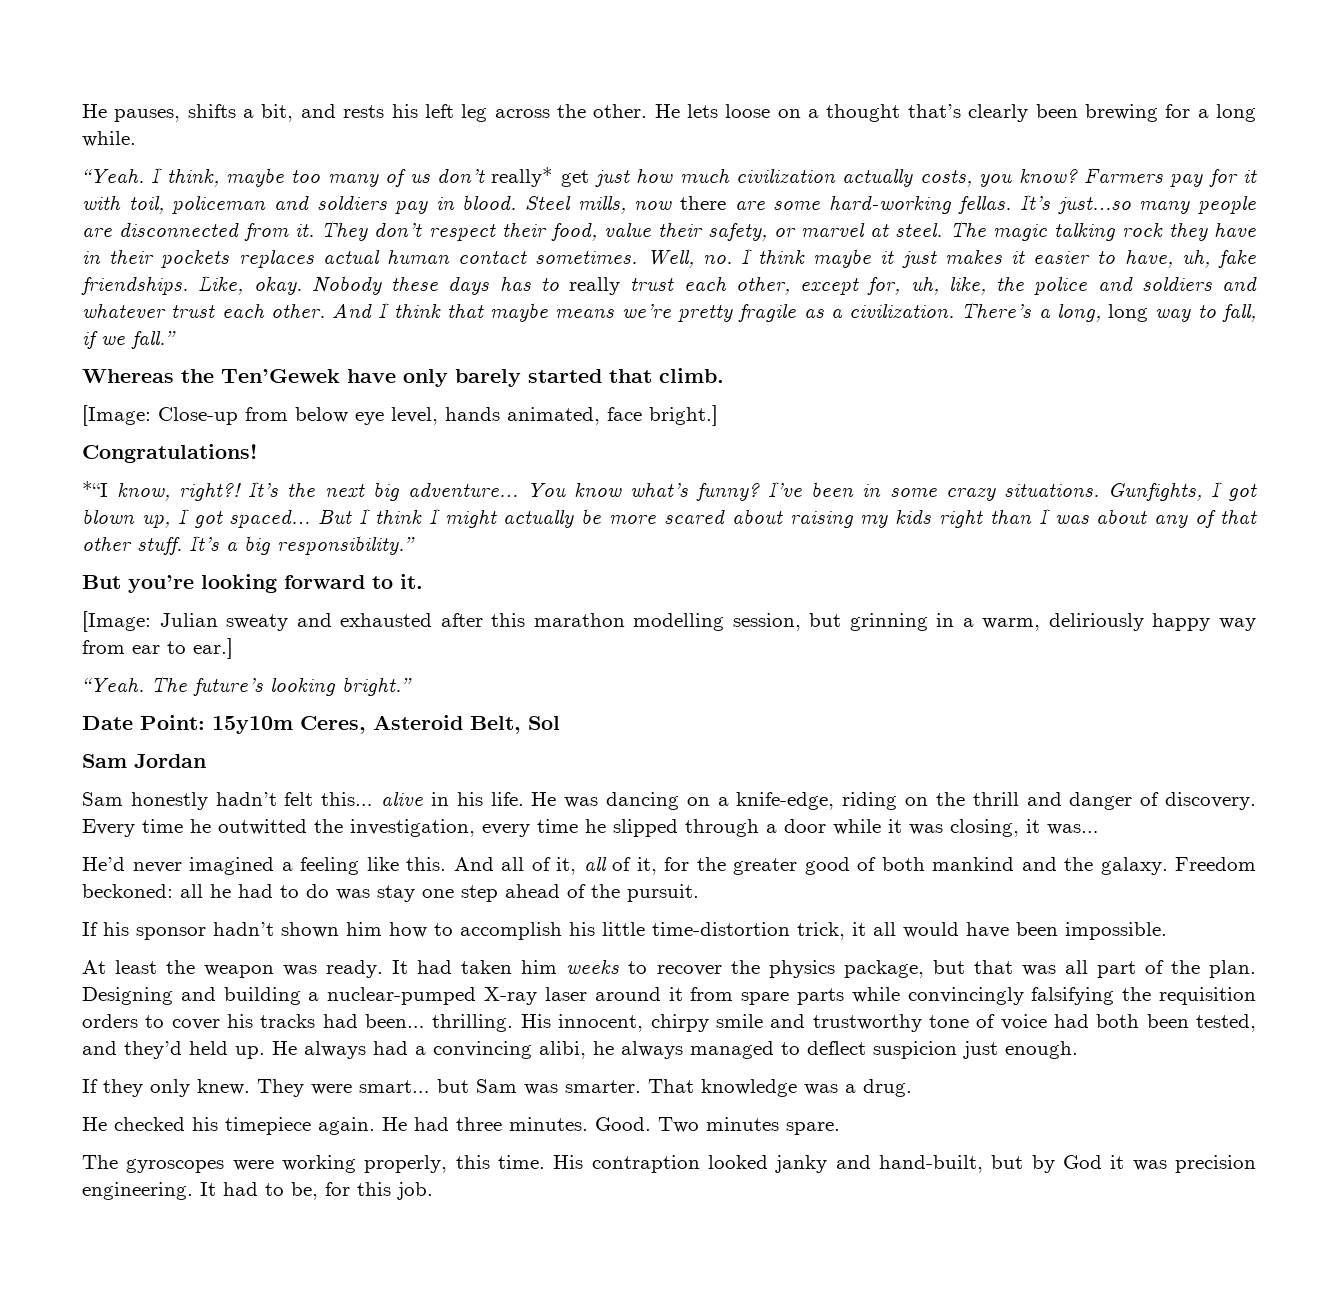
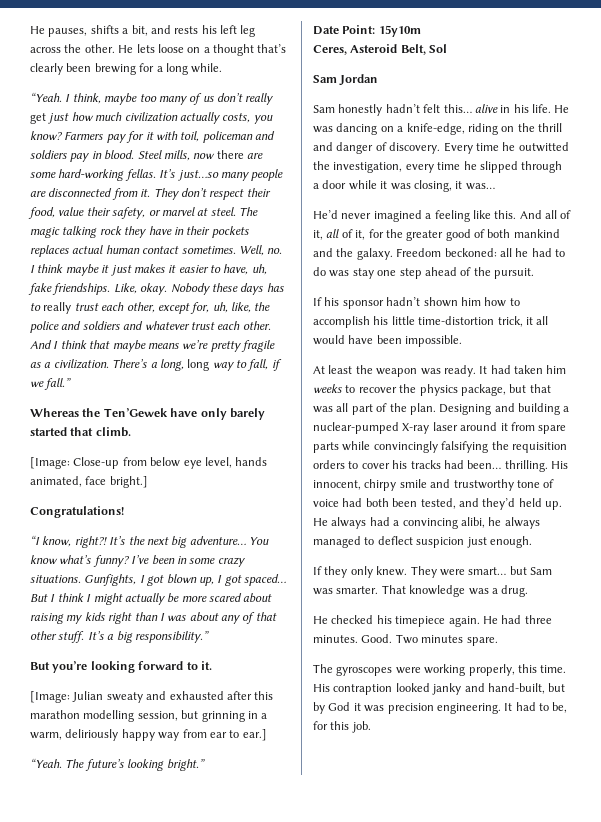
- I think, maybe too many of us don’t really* get just how much civilization actually costs, you know?
+ I think, maybe too many of us don’t really get just how much civilization actually costs, you know?
- *“I know, right?!
+ “I know, right?!
- Date Point: 15y10m Ceres, Asteroid Belt, Sol
+ Date Point: 15y10m
+ Ceres, Asteroid Belt, Sol

